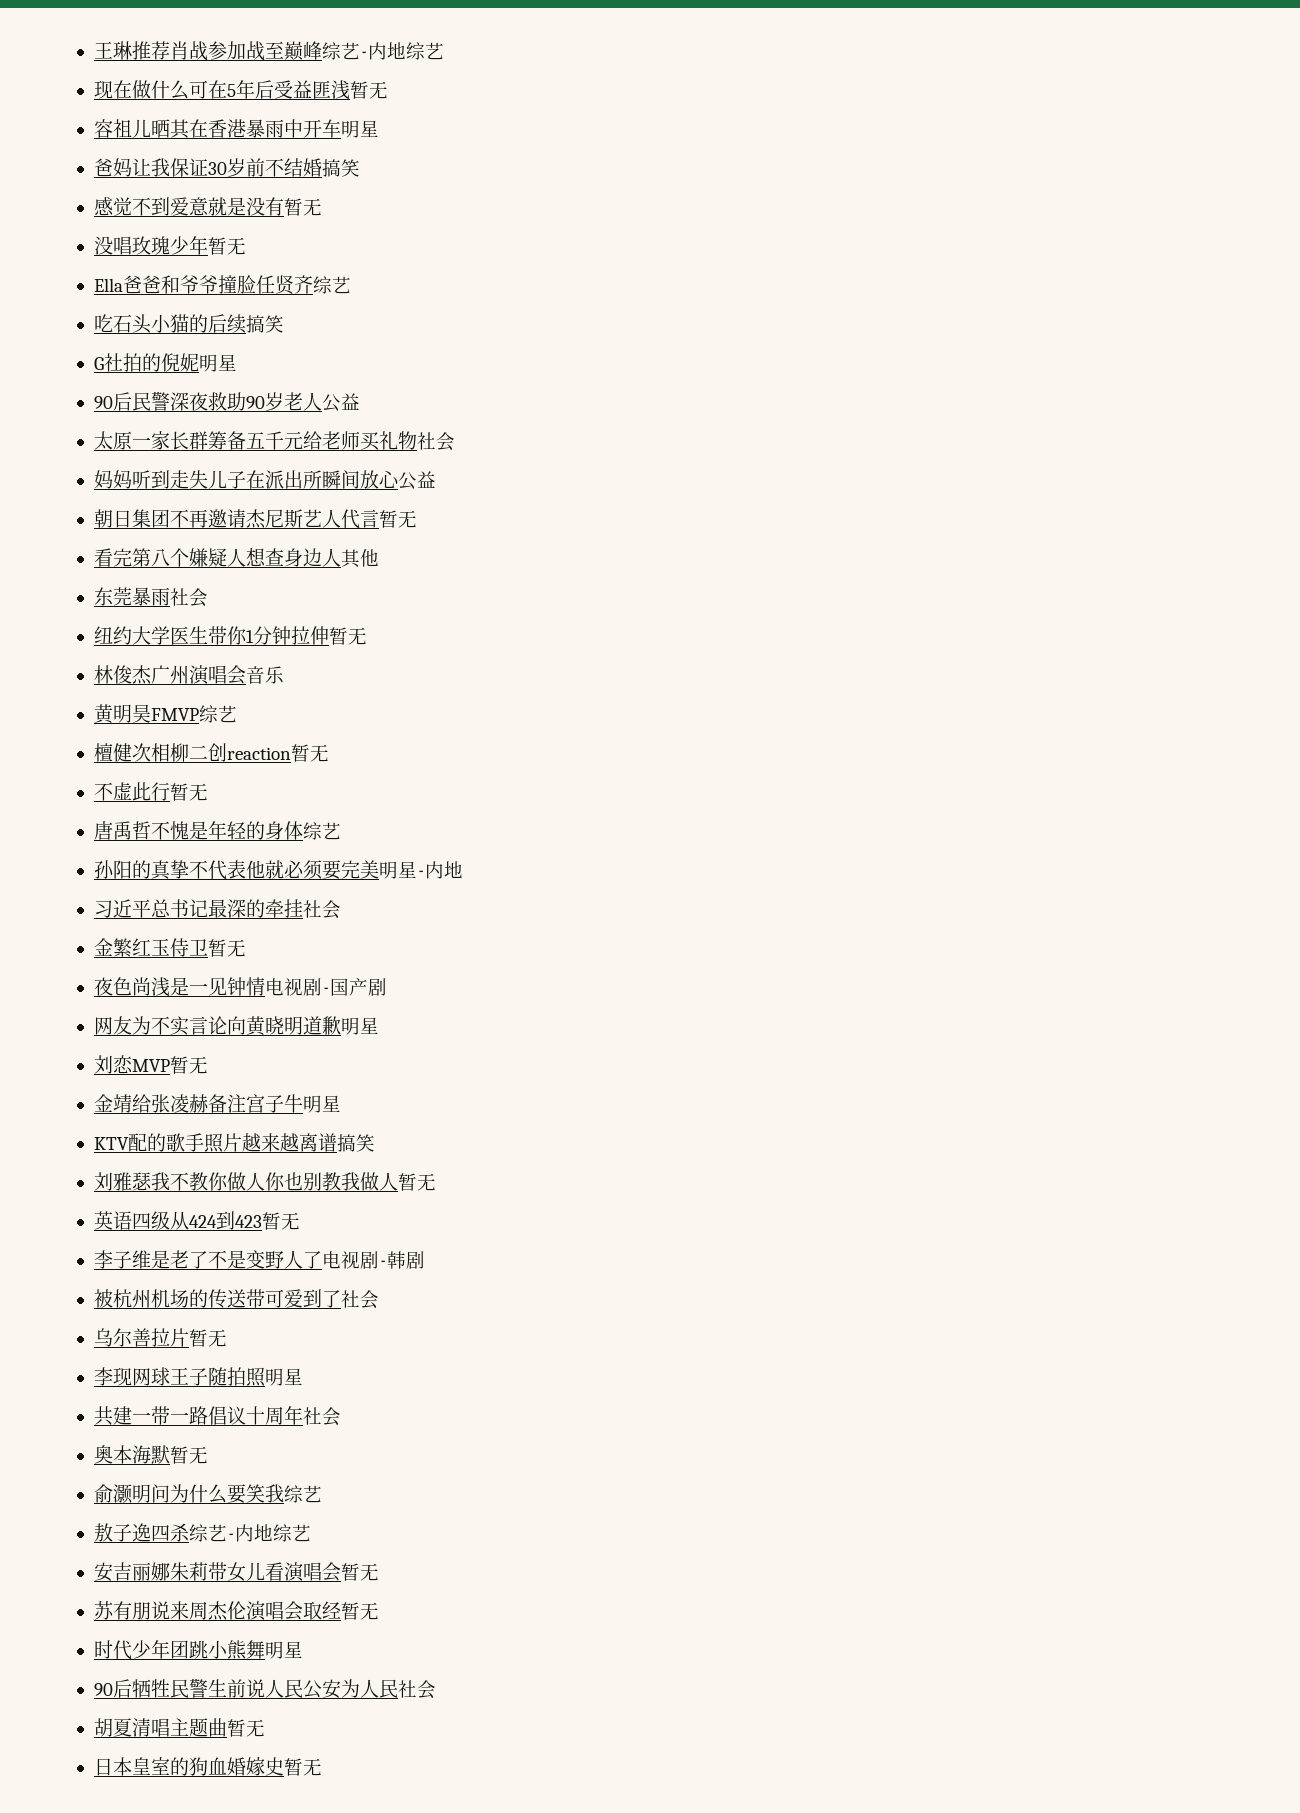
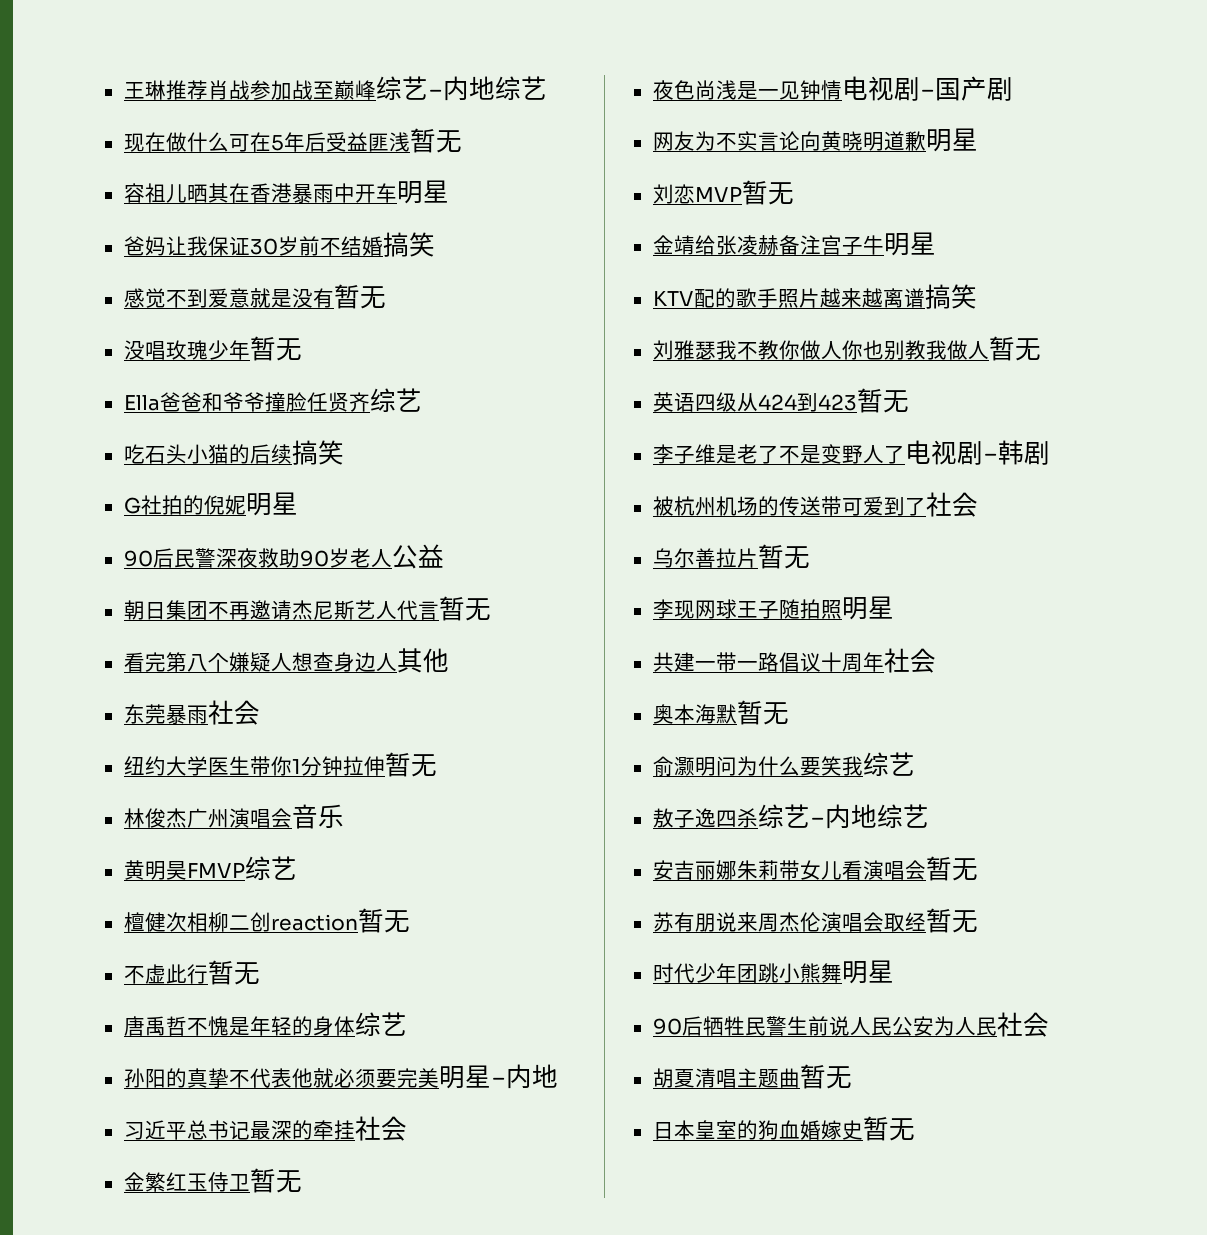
- 太原一家长群筹备五千元给老师买礼物社会
- 妈妈听到走失儿子在派出所瞬间放心公益

